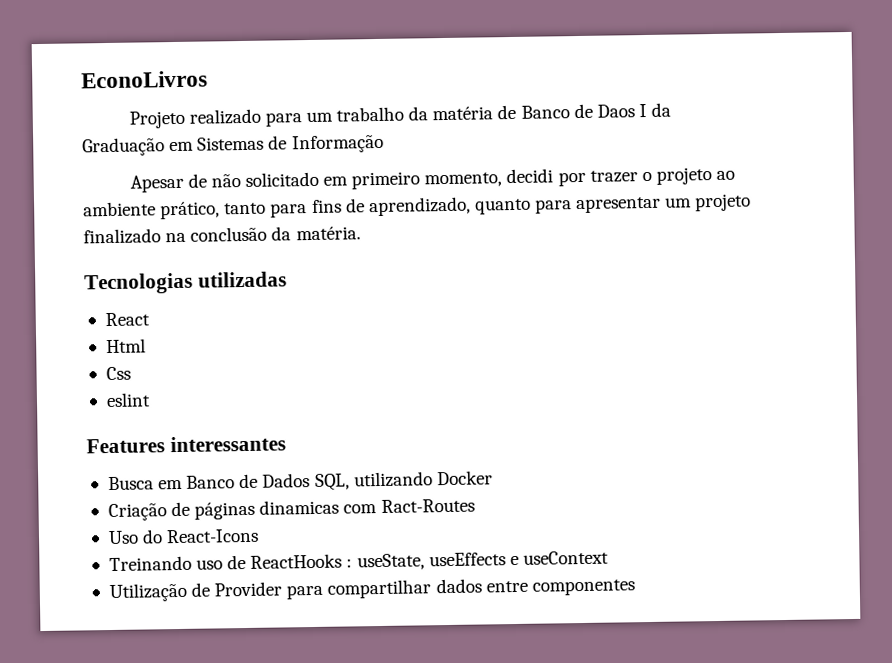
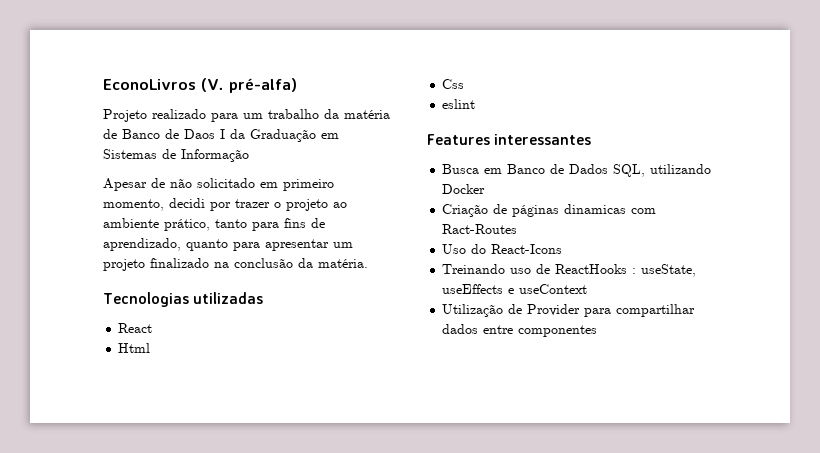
- EconoLivros
+ EconoLivros (V. pré-alfa)

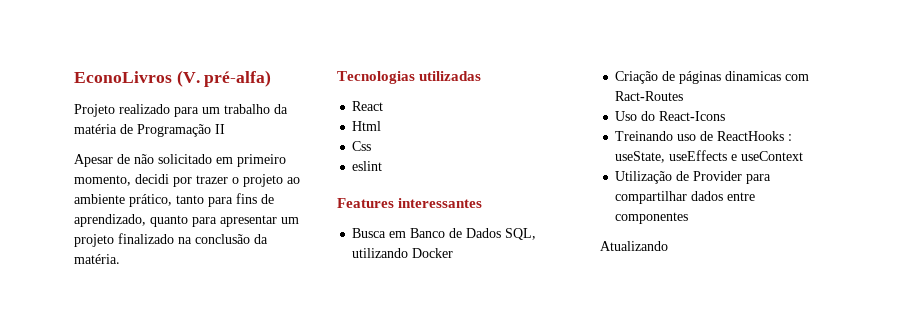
- Projeto realizado para um trabalho da matéria de Banco de Daos I da Graduação em Sistemas de Informação
+ Projeto realizado para um trabalho da matéria de Programação II
+ Atualizando

